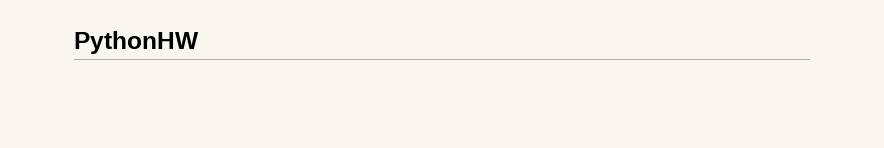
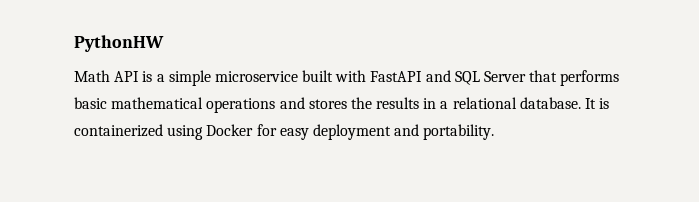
+ Math API is a simple microservice built with FastAPI and SQL Server that performs basic mathematical operations and stores the results in a relational database. It is containerized using Docker for easy deployment and portability.

